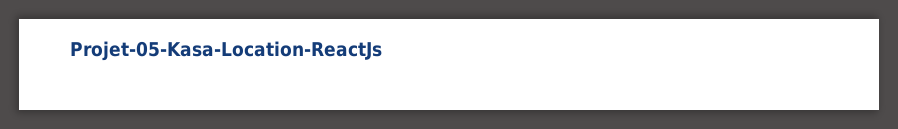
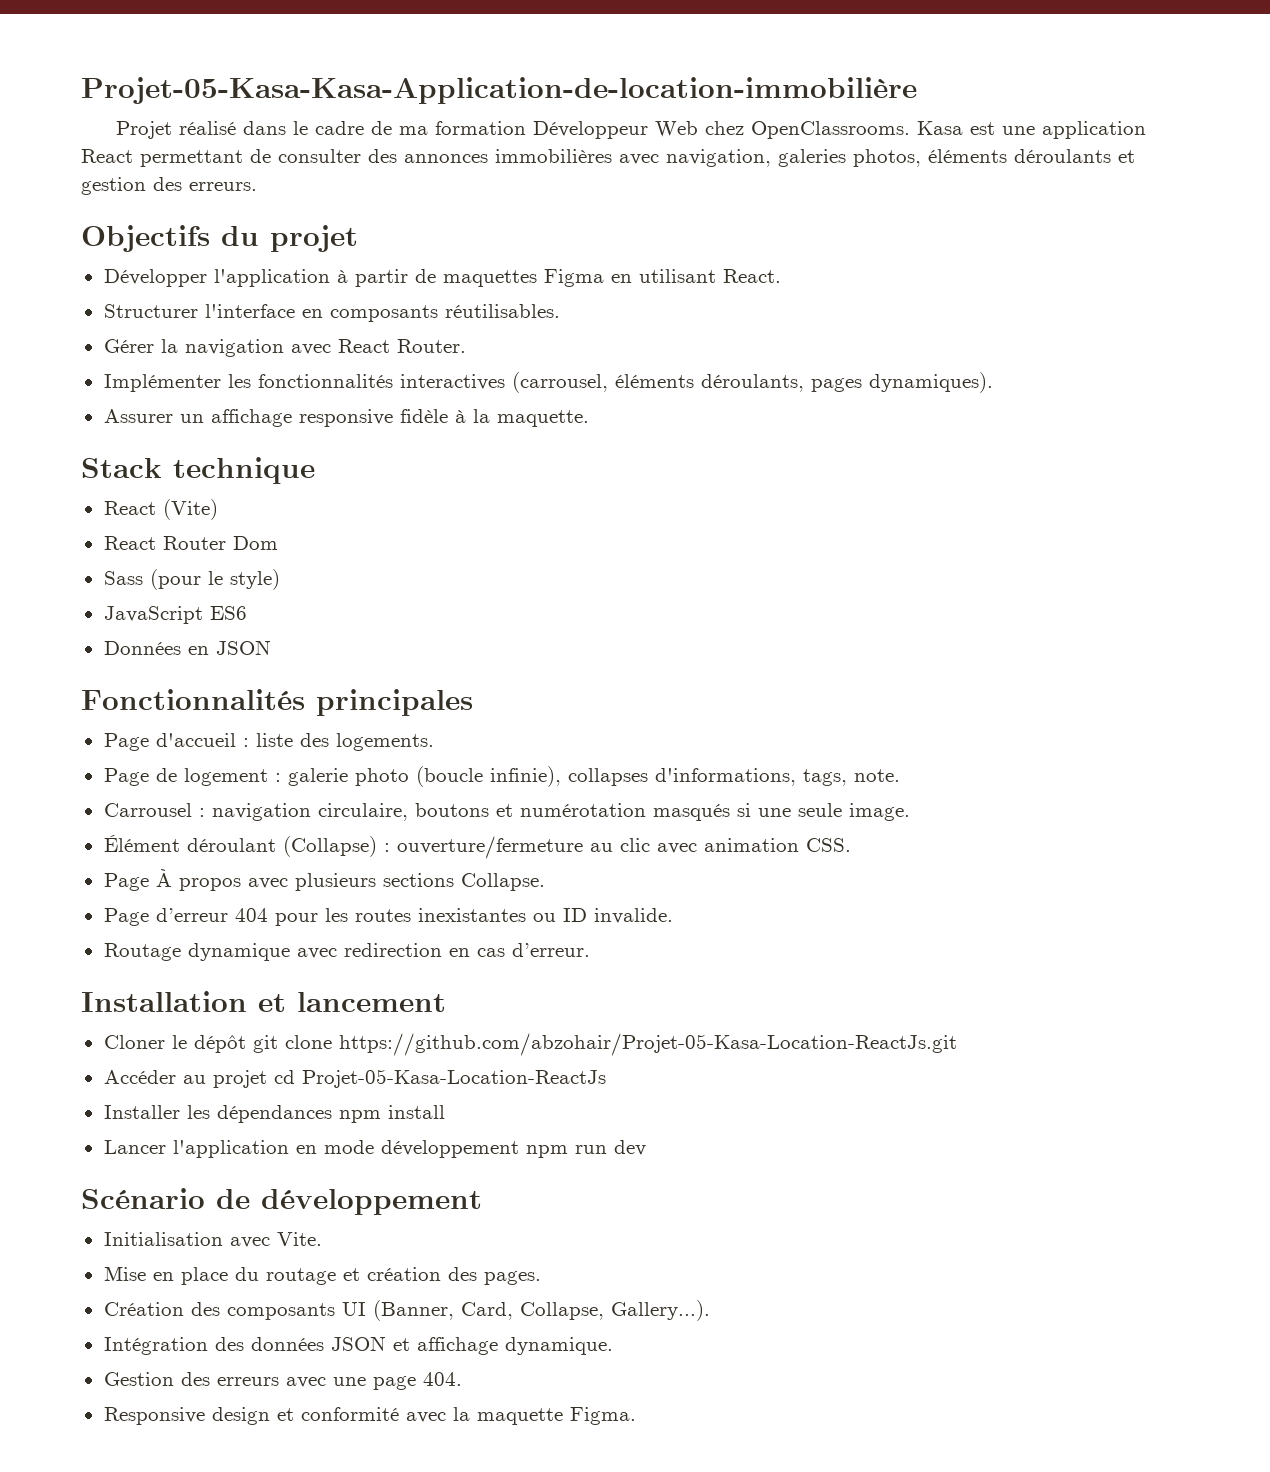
- Projet-05-Kasa-Location-ReactJs
+ Projet-05-Kasa-Kasa-Application-de-location-immobilière
+ Projet réalisé dans le cadre de ma formation Développeur Web chez OpenClassrooms. Kasa est une application React permettant de consulter des annonces immobilières avec navigation, galeries photos, éléments déroulants et gestion des erreurs.
+ Objectifs du projet
+ Développer l'application à partir de maquettes Figma en utilisant React.
+ Structurer l'interface en composants réutilisables.
+ Gérer la navigation avec React Router.
+ Implémenter les fonctionnalités interactives (carrousel, éléments déroulants, pages dynamiques).
+ Assurer un affichage responsive fidèle à la maquette.
+ Stack technique
+ React (Vite)
+ React Router Dom
+ Sass (pour le style)
+ JavaScript ES6
+ Données en JSON
+ Fonctionnalités principales
+ Page d'accueil : liste des logements.
+ Page de logement : galerie photo (boucle infinie), collapses d'informations, tags, note.
+ Carrousel : navigation circulaire, boutons et numérotation masqués si une seule image.
+ Élément déroulant (Collapse) : ouverture/fermeture au clic avec animation CSS.
+ Page À propos avec plusieurs sections Collapse.
+ Page d’erreur 404 pour les routes inexistantes ou ID invalide.
+ Routage dynamique avec redirection en cas d’erreur.
+ Installation et lancement
+ Cloner le dépôt git clone https://github.com/abzohair/Projet-05-Kasa-Location-ReactJs.git
+ Accéder au projet cd Projet-05-Kasa-Location-ReactJs
+ Installer les dépendances npm install
+ Lancer l'application en mode développement npm run dev
+ Scénario de développement
+ Initialisation avec Vite.
+ Mise en place du routage et création des pages.
+ Création des composants UI (Banner, Card, Collapse, Gallery...).
+ Intégration des données JSON et affichage dynamique.
+ Gestion des erreurs avec une page 404.
+ Responsive design et conformité avec la maquette Figma.

